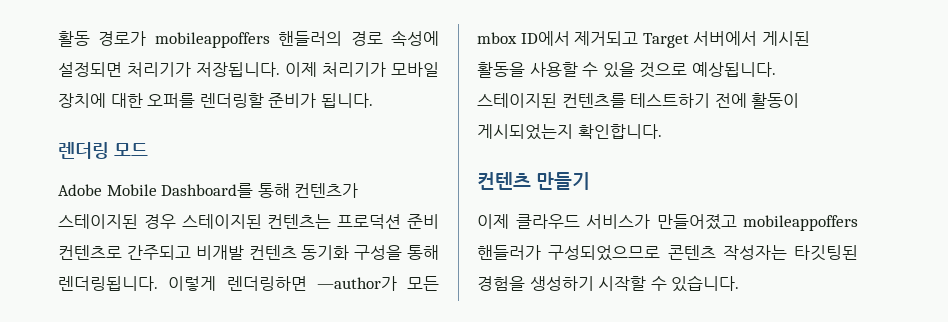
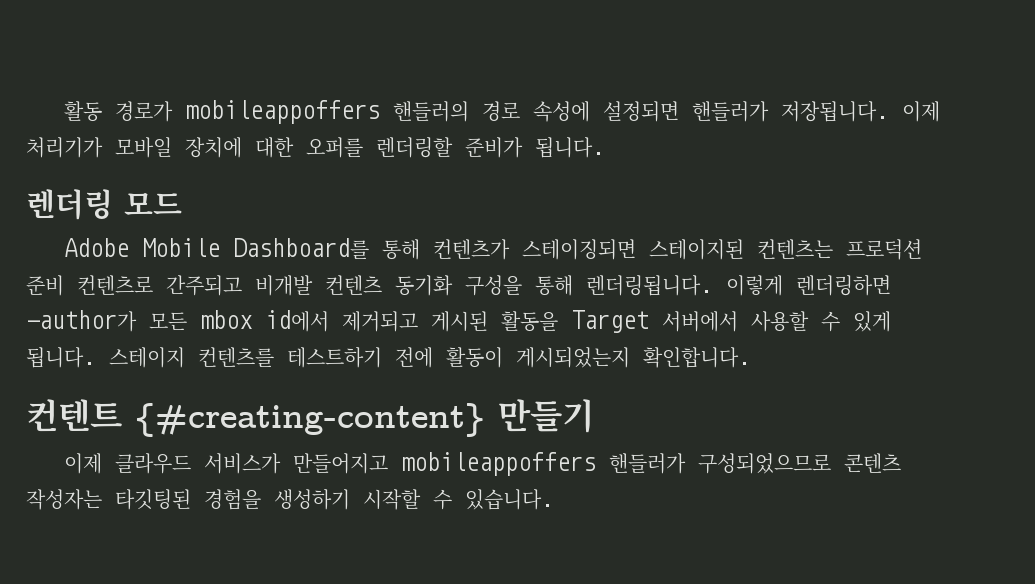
- 활동 경로가 mobileappoffers 핸들러의 경로 속성에 설정되면 처리기가 저장됩니다.
+ 활동 경로가 mobileappoffers 핸들러의 경로 속성에 설정되면 핸들러가 저장됩니다.
- Adobe Mobile Dashboard를 통해 컨텐츠가 스테이지된 경우 스테이지된 컨텐츠는 프로덕션 준비 컨텐츠로 간주되고 비개발 컨텐츠 동기화 구성을 통해 렌더링됩니다.
+ Adobe Mobile Dashboard를 통해 컨텐츠가 스테이징되면 스테이지된 컨텐츠는 프로덕션 준비 컨텐츠로 간주되고 비개발 컨텐츠 동기화 구성을 통해 렌더링됩니다.
- 이렇게 렌더링하면 —author가 모든 mbox ID에서 제거되고 Target 서버에서 게시된 활동을 사용할 수 있을 것으로 예상됩니다. 스테이지된 컨텐츠를 테스트하기 전에 활동이 게시되었는지 확인합니다.
+ 이렇게 렌더링하면 —author가 모든 mbox id에서 제거되고 게시된 활동을 Target 서버에서 사용할 수 있게 됩니다. 스테이지 컨텐츠를 테스트하기 전에 활동이 게시되었는지 확인합니다.
- 컨텐츠 만들기
+ 컨텐트 {#creating-content} 만들기
- 이제 클라우드 서비스가 만들어졌고 mobileappoffers 핸들러가 구성되었으므로 콘텐츠 작성자는 타깃팅된 경험을 생성하기 시작할 수 있습니다.
+ 이제 클라우드 서비스가 만들어지고 mobileappoffers 핸들러가 구성되었으므로 콘텐츠 작성자는 타깃팅된 경험을 생성하기 시작할 수 있습니다.

